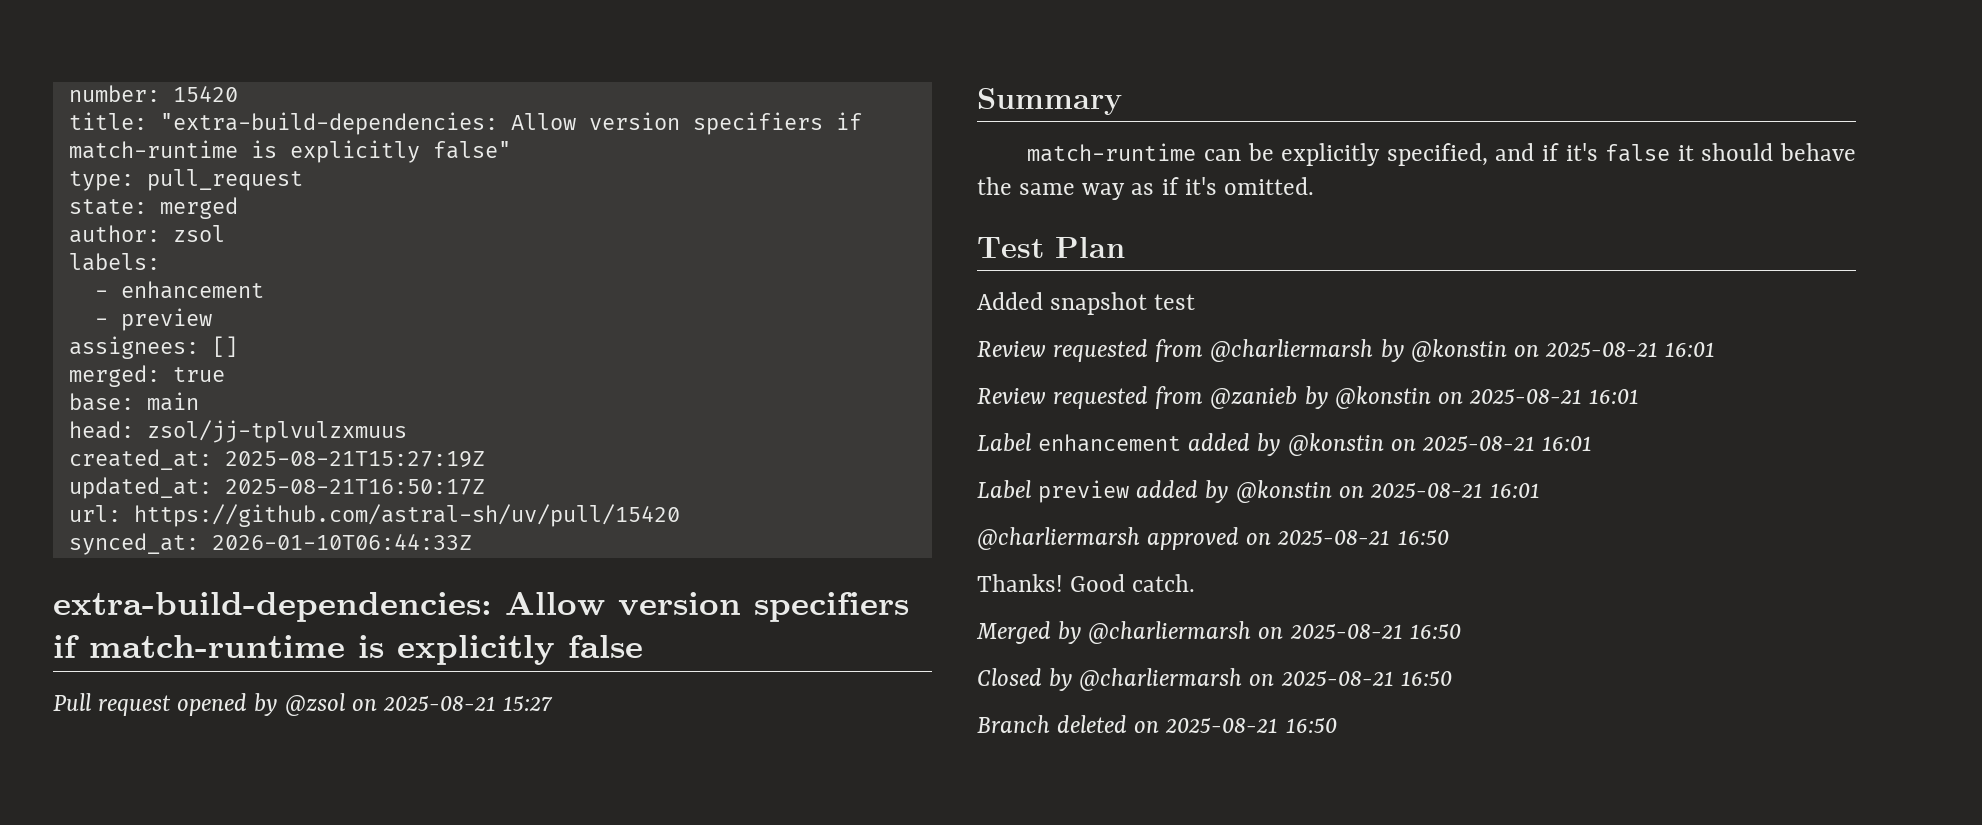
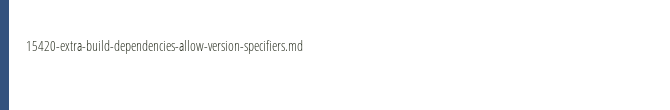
- number: 15420
- title: "extra-build-dependencies: Allow version specifiers if match-runtime is explicitly false"
- type: pull_request
- state: merged
- author: zsol
- labels:
- - enhancement
- - preview
- assignees: []
- merged: true
- base: main
- head: zsol/jj-tplvulzxmuus
- created_at: 2025-08-21T15:27:19Z
- updated_at: 2025-08-21T16:50:17Z
- url: https://github.com/astral-sh/uv/pull/15420
- synced_at: 2026-01-10T06:44:33Z
- extra-build-dependencies: Allow version specifiers if match-runtime is explicitly false
- Pull request opened by @zsol on 2025-08-21 15:27
- Summary
- match-runtime can be explicitly specified, and if it's false it should behave the same way as if it's omitted.
- Test Plan
- Added snapshot test
- Review requested from @charliermarsh by @konstin on 2025-08-21 16:01
- Review requested from @zanieb by @konstin on 2025-08-21 16:01
- Label enhancement added by @konstin on 2025-08-21 16:01
- Label preview added by @konstin on 2025-08-21 16:01
- @charliermarsh approved on 2025-08-21 16:50
- Thanks! Good catch.
- Merged by @charliermarsh on 2025-08-21 16:50
- Closed by @charliermarsh on 2025-08-21 16:50
- Branch deleted on 2025-08-21 16:50
+ 15420-extra-build-dependencies-allow-version-specifiers.md

